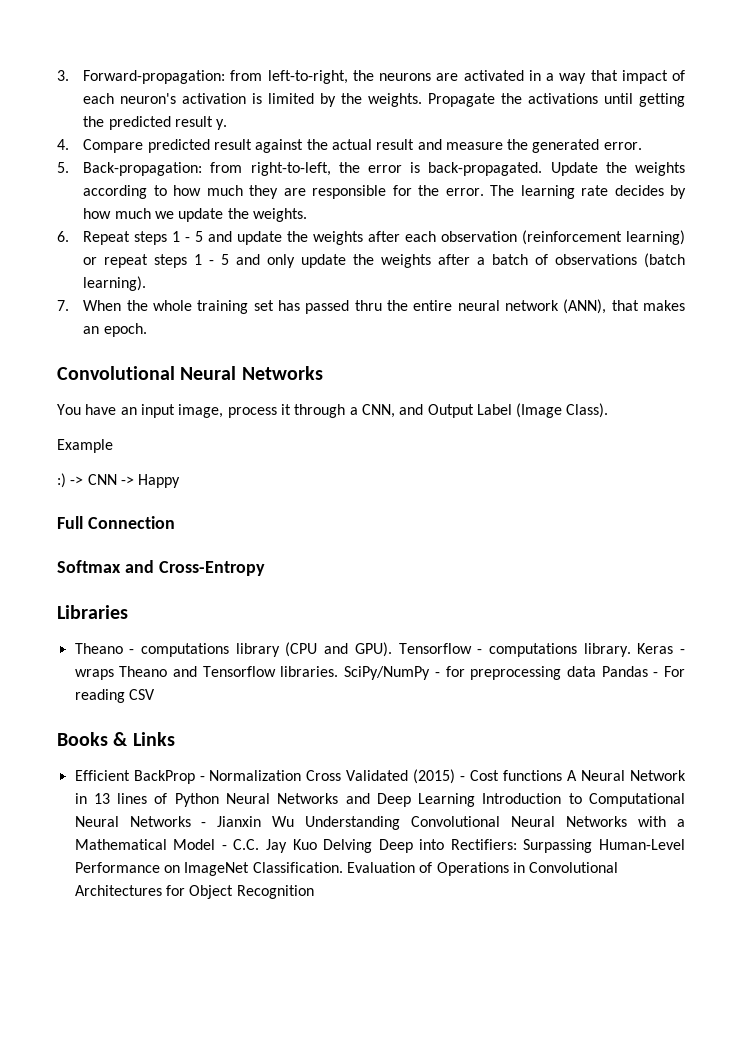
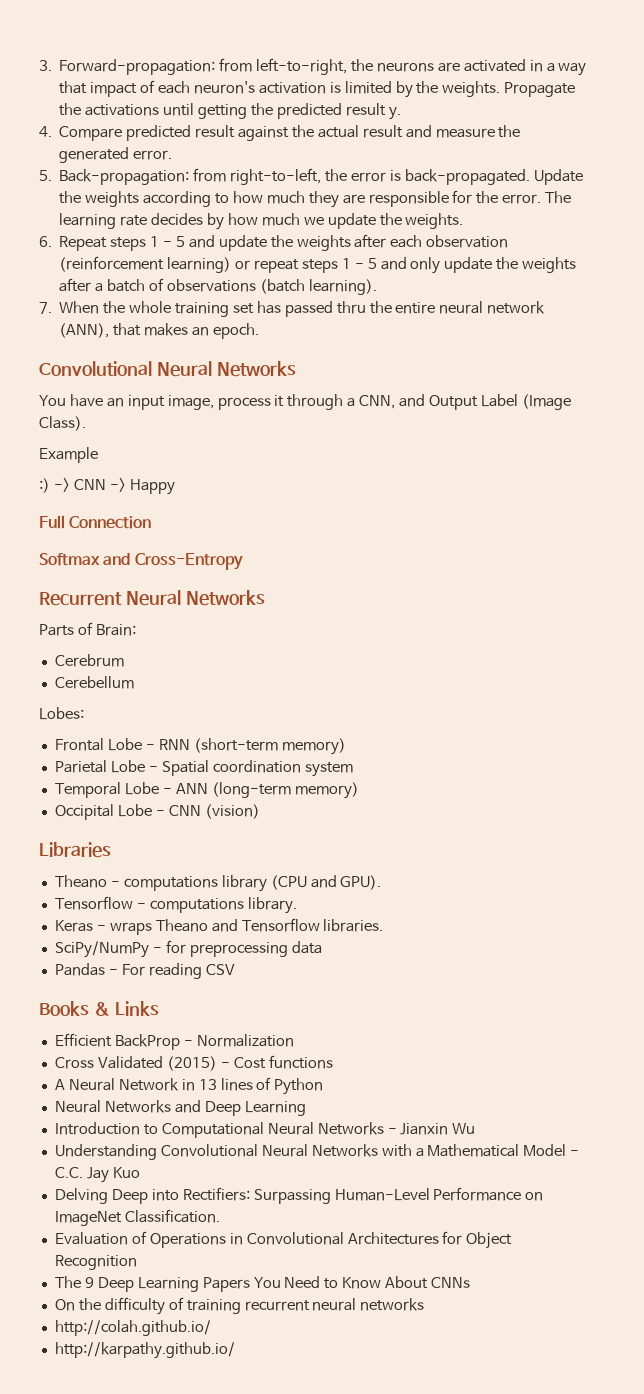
+ Recurrent Neural Networks
+ Parts of Brain:
+ Cerebrum
+ Cerebellum
+ Lobes:
+ Frontal Lobe - RNN (short-term memory)
+ Parietal Lobe - Spatial coordination system
+ Temporal Lobe - ANN (long-term memory)
+ Occipital Lobe - CNN (vision)
- Theano - computations library (CPU and GPU). Tensorflow - computations library. Keras - wraps Theano and Tensorflow libraries. SciPy/NumPy - for preprocessing data Pandas - For reading CSV
+ Theano - computations library (CPU and GPU).
+ Tensorflow - computations library.
+ Keras - wraps Theano and Tensorflow libraries.
+ SciPy/NumPy - for preprocessing data
+ Pandas - For reading CSV
- Efficient BackProp - Normalization Cross Validated (2015) - Cost functions A Neural Network in 13 lines of Python Neural Networks and Deep Learning Introduction to Computational Neural Networks - Jianxin Wu Understanding Convolutional Neural Networks with a Mathematical Model - C.C. Jay Kuo Delving Deep into Rectifiers:
+ Efficient BackProp - Normalization
+ Cross Validated (2015) - Cost functions
+ A Neural Network in 13 lines of Python
+ Neural Networks and Deep Learning
+ Introduction to Computational Neural Networks - Jianxin Wu
+ Understanding Convolutional Neural Networks with a Mathematical Model - C.C. Jay Kuo
+ Delving Deep into Rectifiers:
- Surpassing Human-Level Performance on ImageNet Classification. Evaluation of Operations in Convolutional Architectures for Object Recognition
+ Surpassing Human-Level Performance on ImageNet Classification.
+ Evaluation of Operations in Convolutional Architectures for Object Recognition
+ The 9 Deep Learning Papers You Need to Know About CNNs
+ On the difficulty of training recurrent neural networks
+ http://colah.github.io/
+ http://karpathy.github.io/

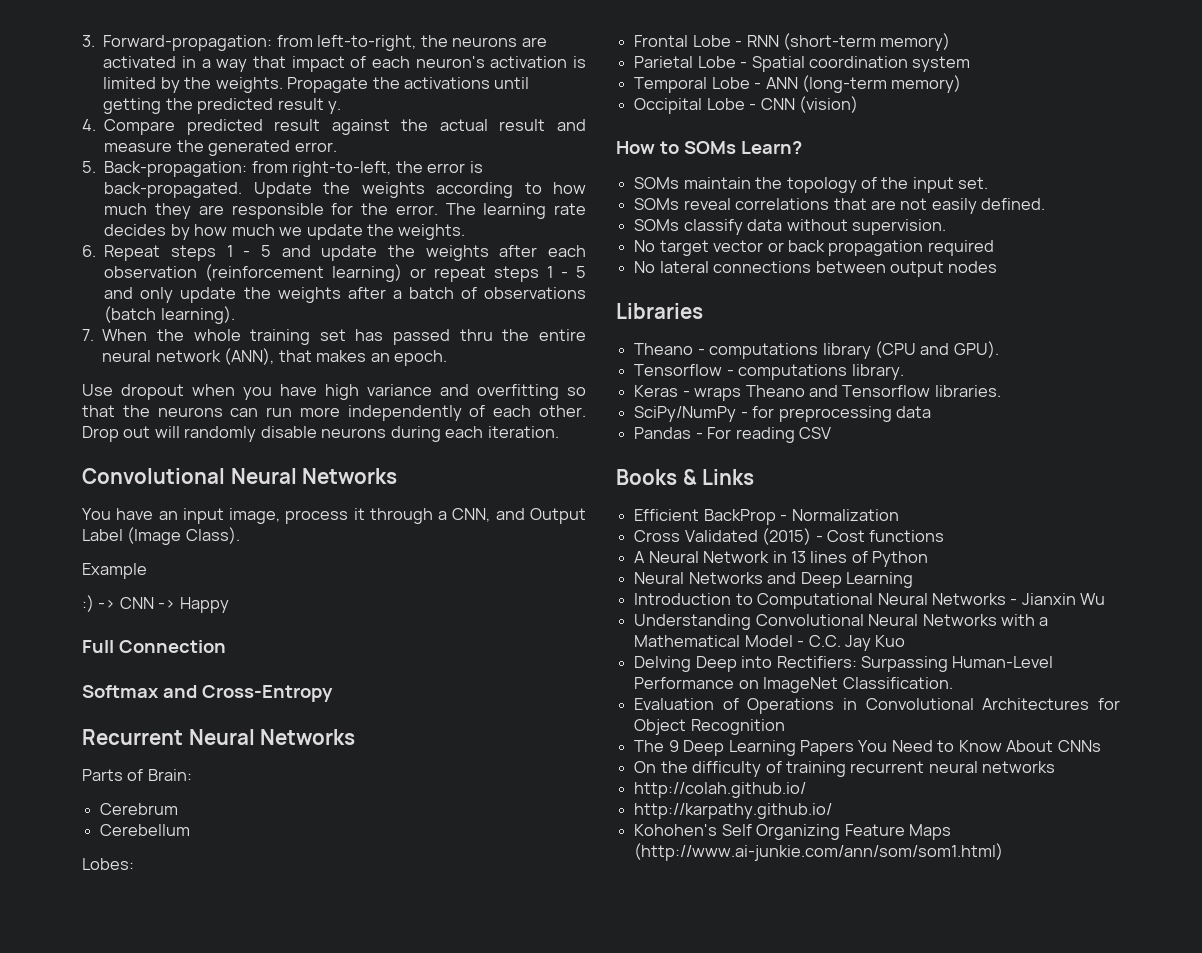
+ Use dropout when you have high variance and overfitting so that the neurons can run more independently of each other. Drop out will randomly disable neurons during each iteration.
+ How to SOMs Learn?
+ SOMs maintain the topology of the input set.
+ SOMs reveal correlations that are not easily defined.
+ SOMs classify data without supervision.
+ No target vector or back propagation required
+ No lateral connections between output nodes
+ Kohohen's Self Organizing Feature Maps (http://www.ai-junkie.com/ann/som/som1.html)

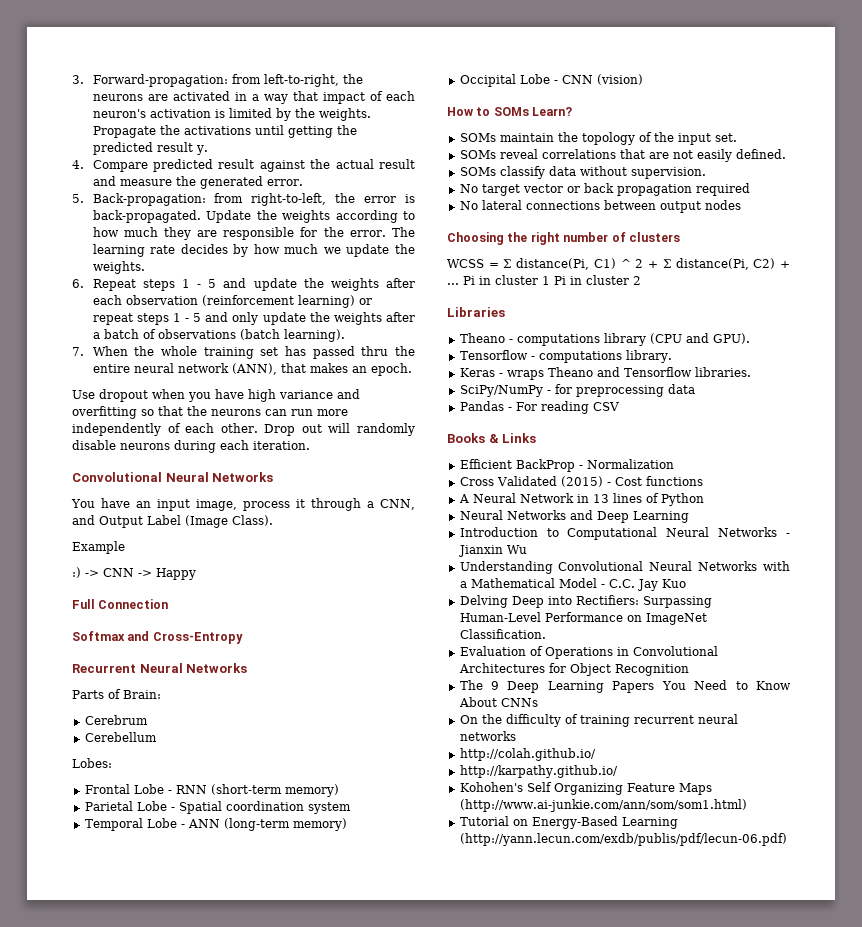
+ Choosing the right number of clusters
+ WCSS = Σ distance(Pi, C1) ^ 2 + Σ distance(Pi, C2) + ... Pi in cluster 1 Pi in cluster 2
+ Tutorial on Energy-Based Learning (http://yann.lecun.com/exdb/publis/pdf/lecun-06.pdf)

